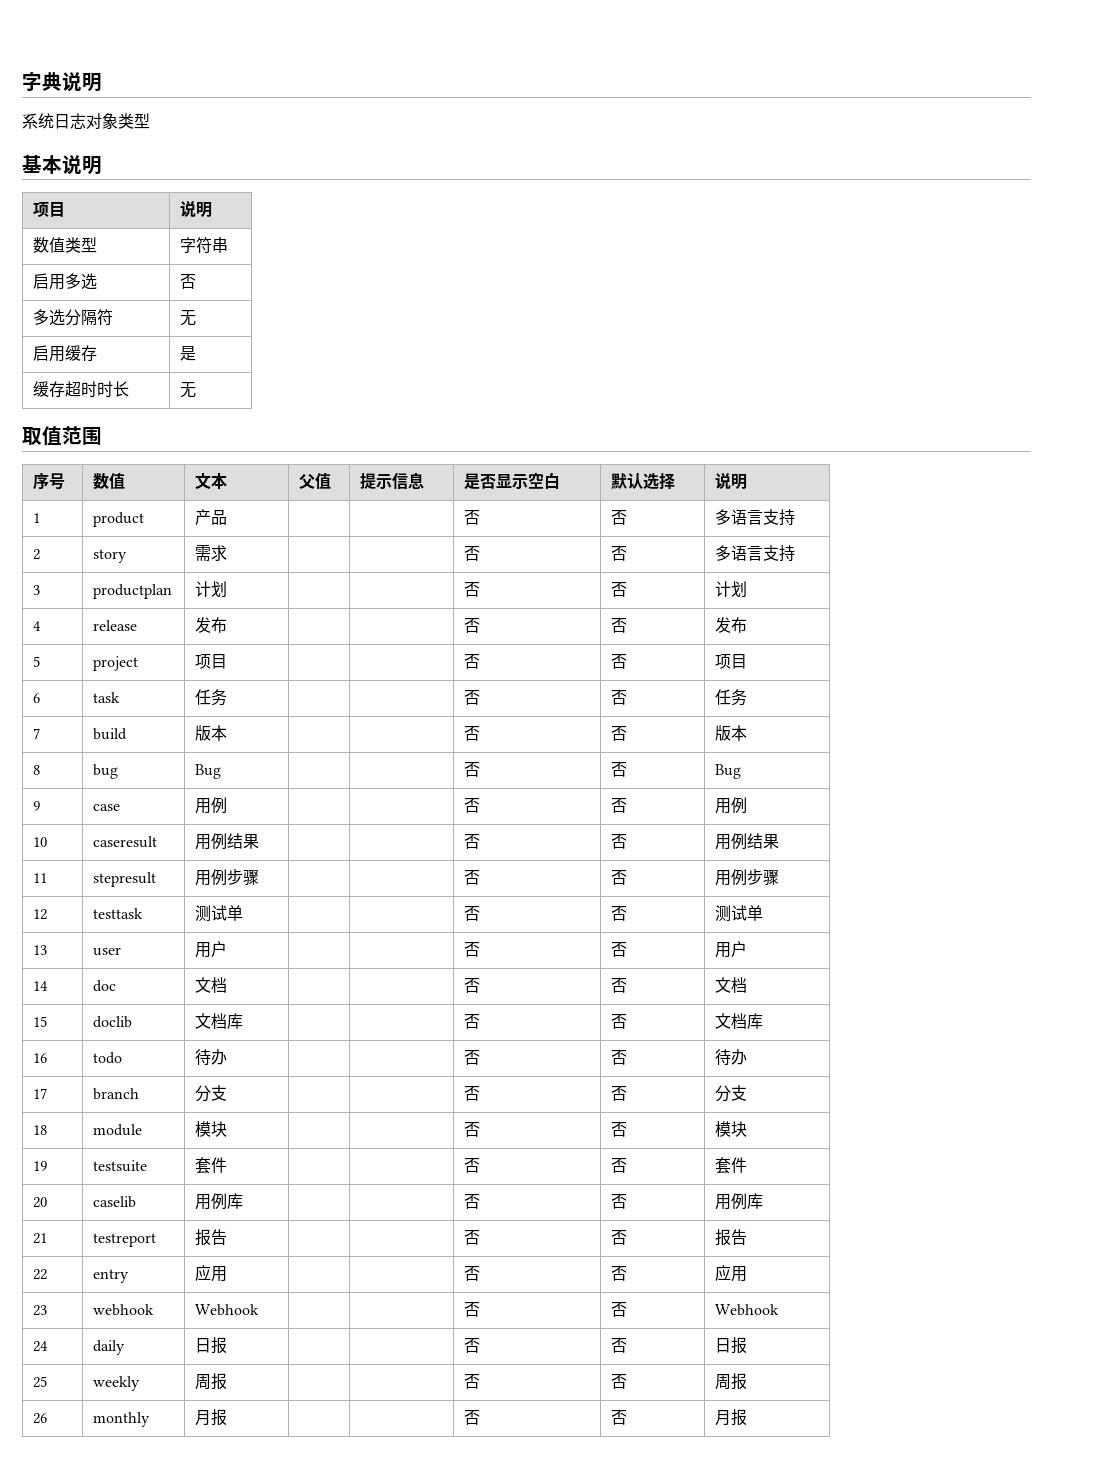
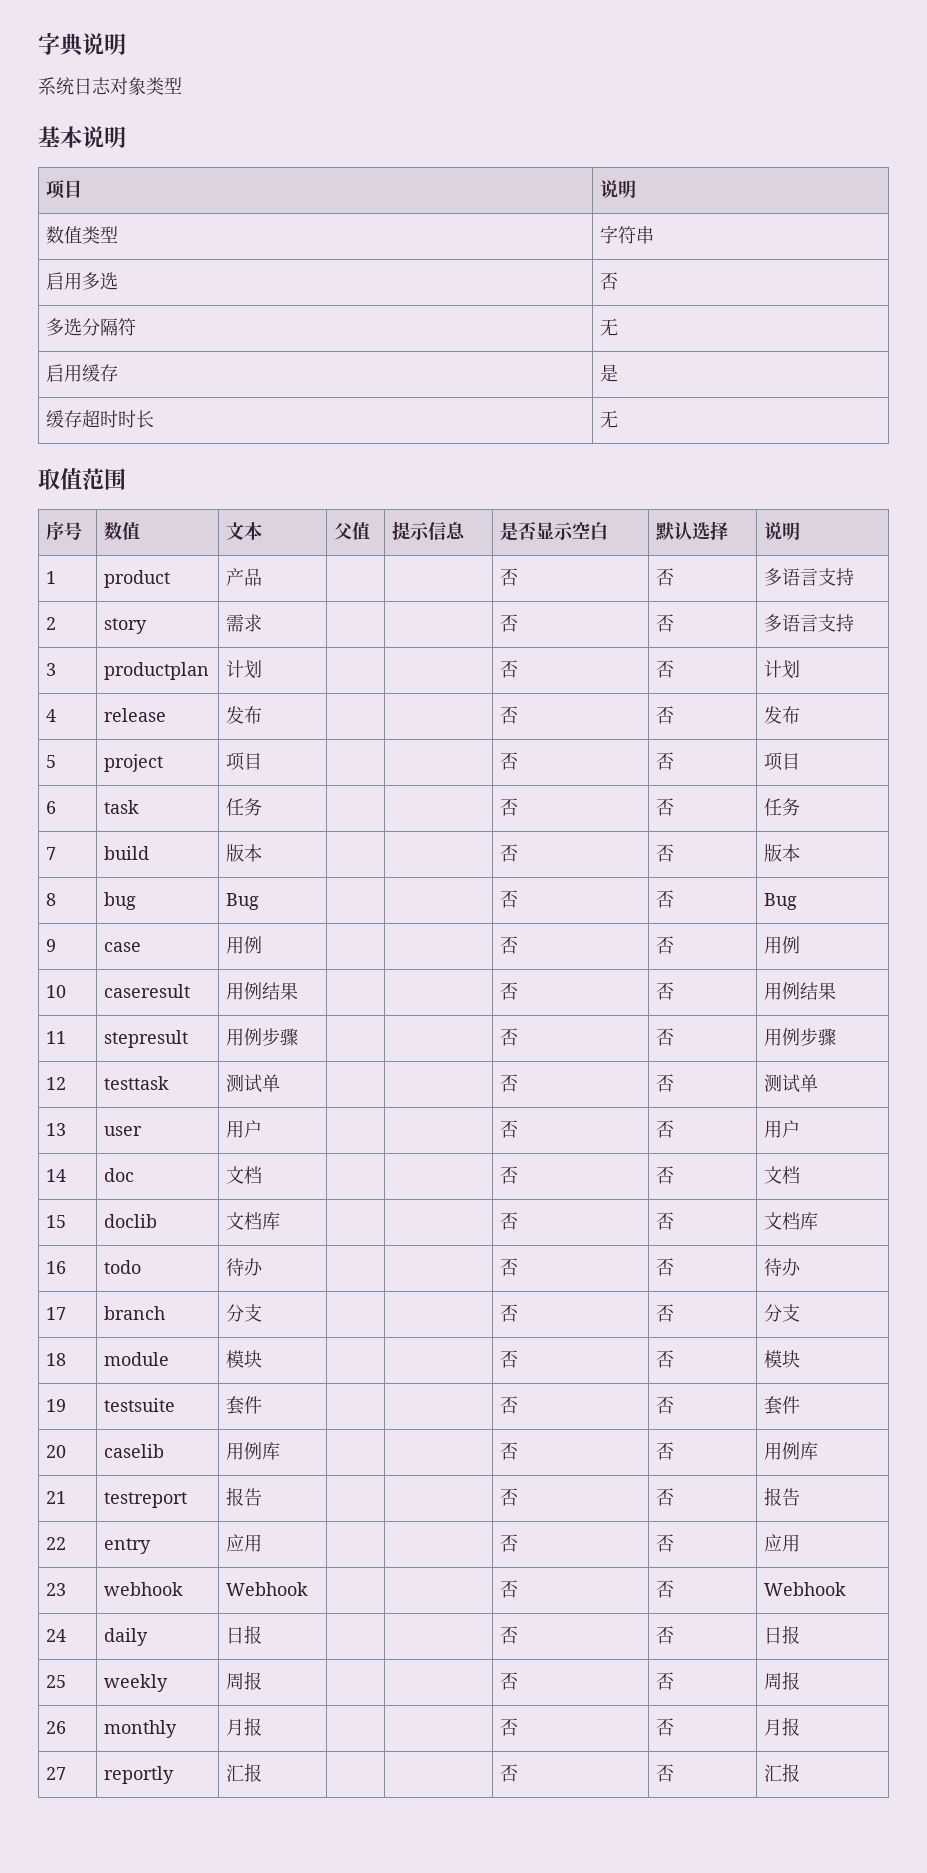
+ 27 | reportly | 汇报 | | | 否 | 否 | 汇报

